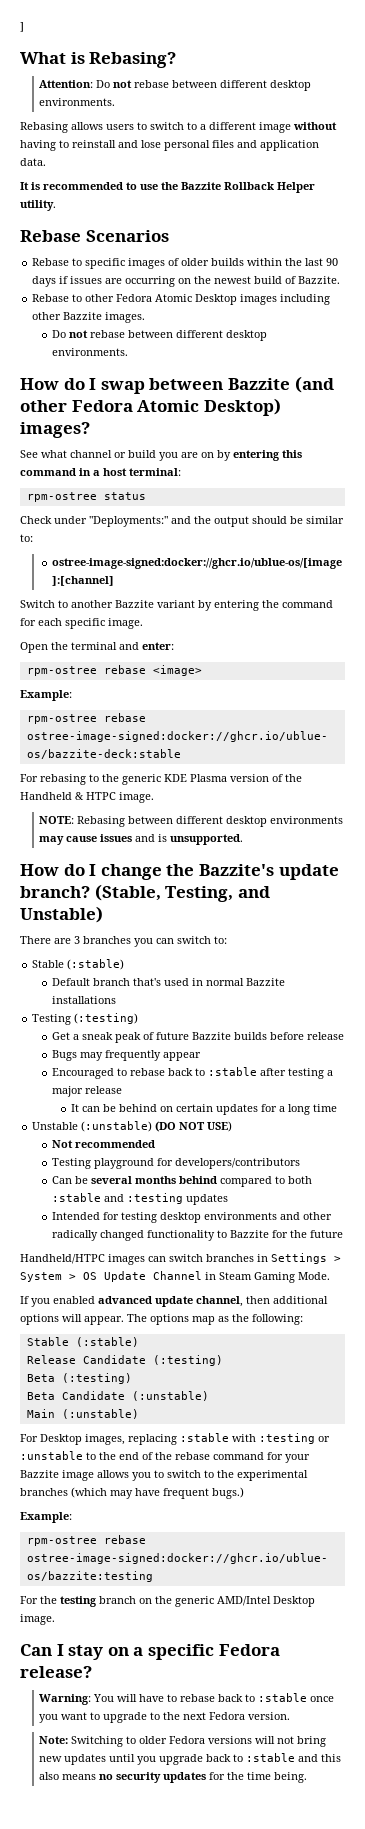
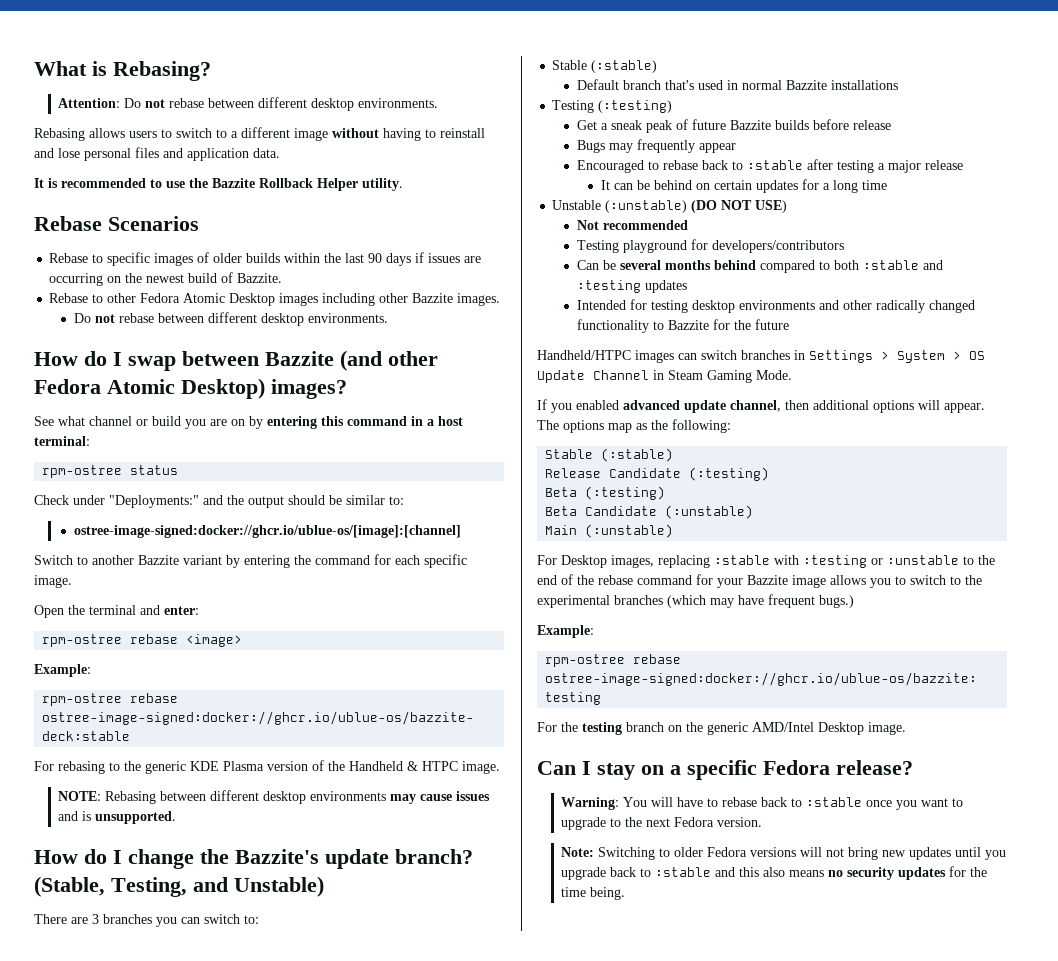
- ]

